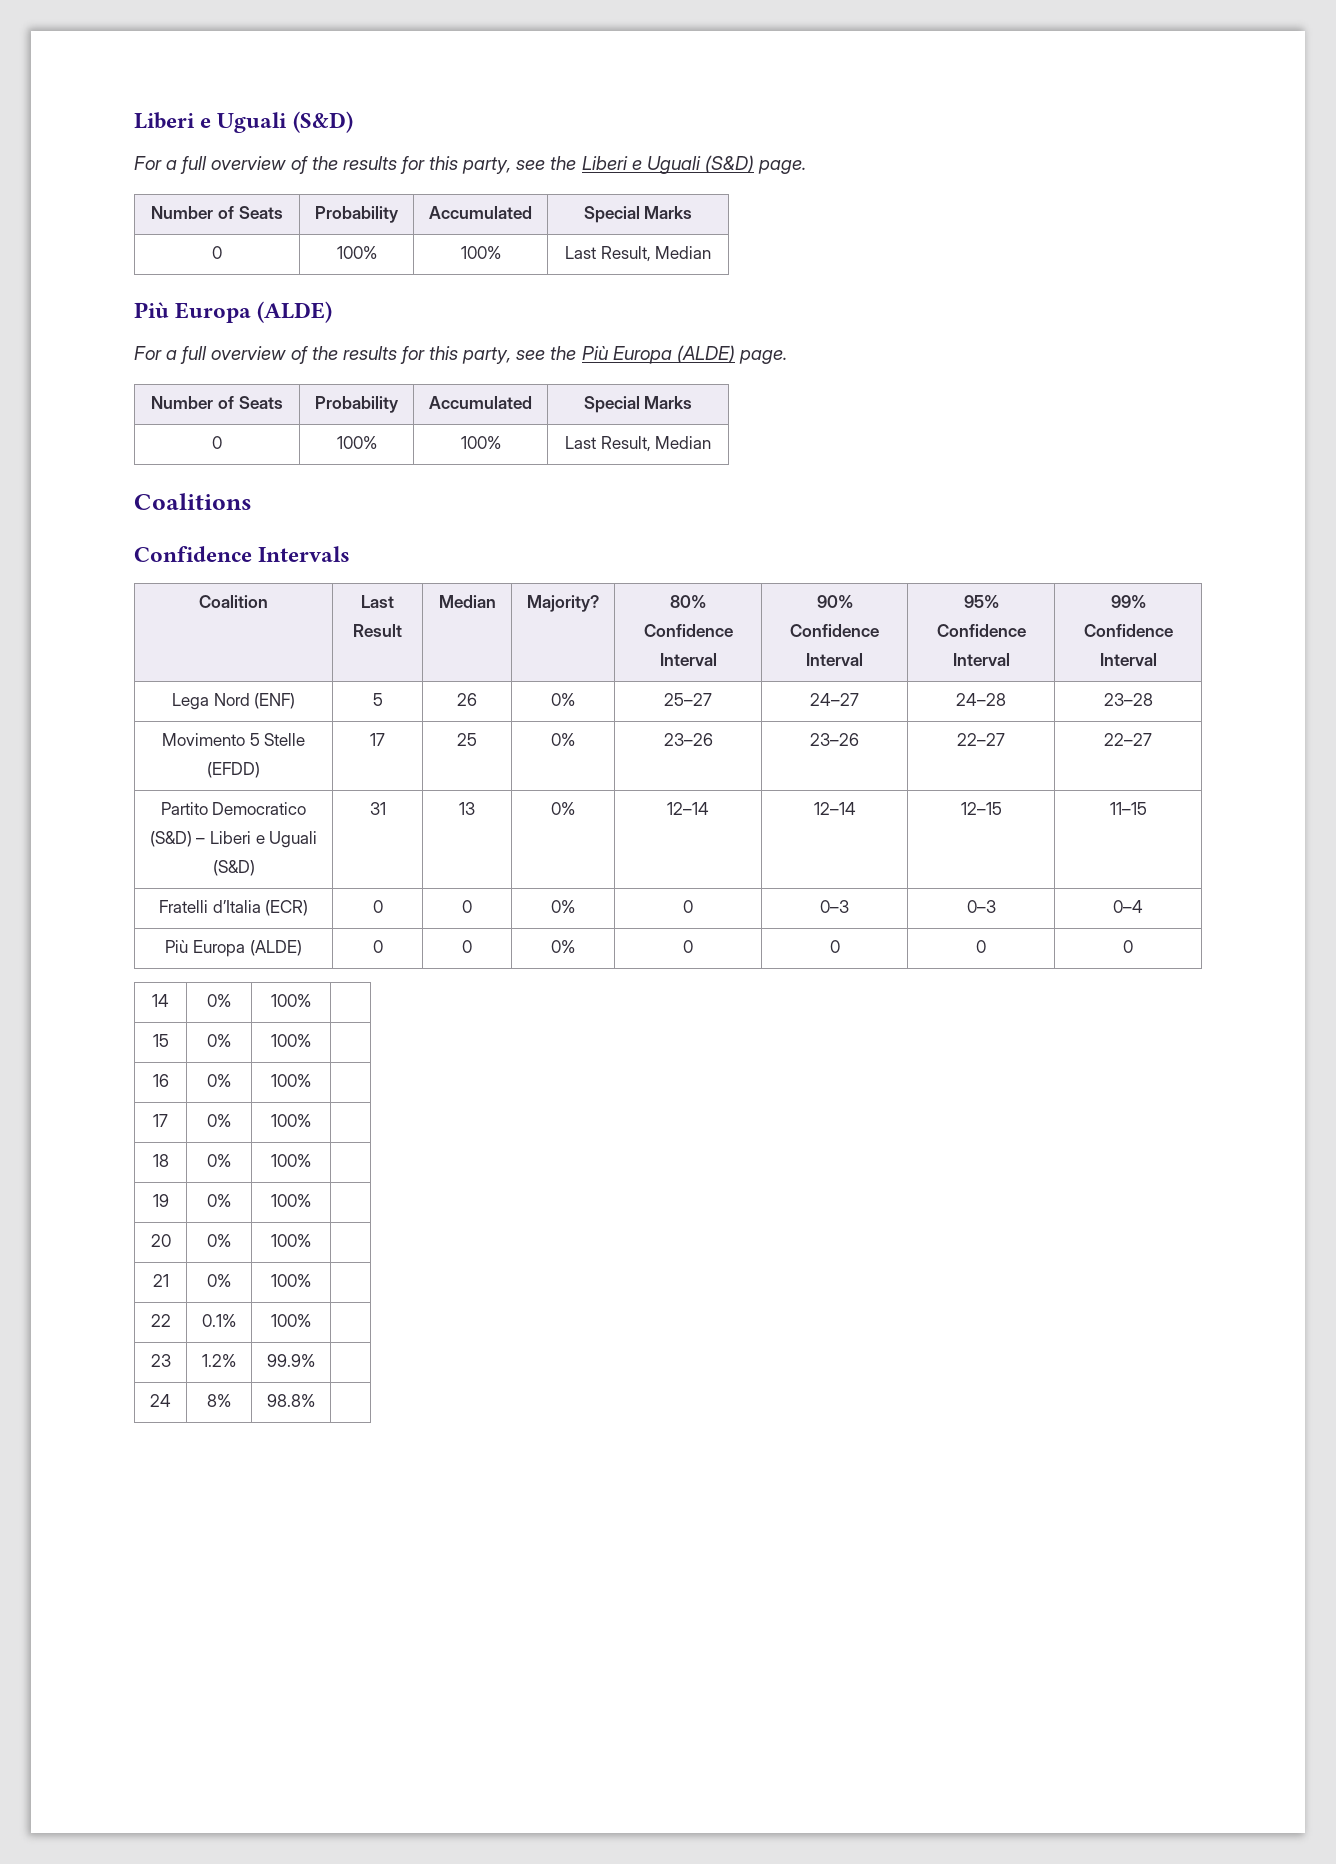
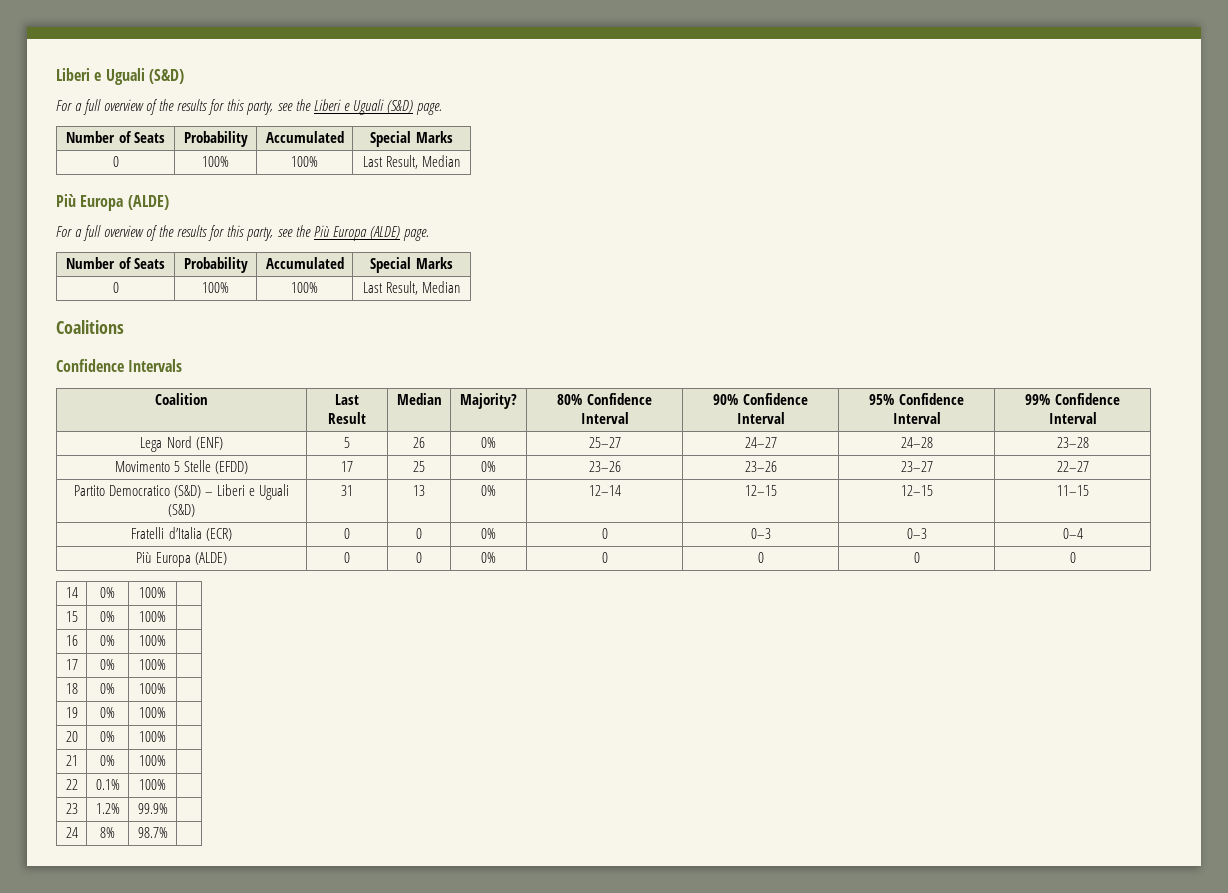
- Movimento 5 Stelle (EFDD) | 17 | 25 | 0% | 23–26 | 23–26 | 22–27 | 22–27
+ Movimento 5 Stelle (EFDD) | 17 | 25 | 0% | 23–26 | 23–26 | 23–27 | 22–27
- Partito Democratico (S&D) – Liberi e Uguali (S&D) | 31 | 13 | 0% | 12–14 | 12–14 | 12–15 | 11–15
+ Partito Democratico (S&D) – Liberi e Uguali (S&D) | 31 | 13 | 0% | 12–14 | 12–15 | 12–15 | 11–15
- 24 | 8% | 98.8% |
+ 24 | 8% | 98.7% |

